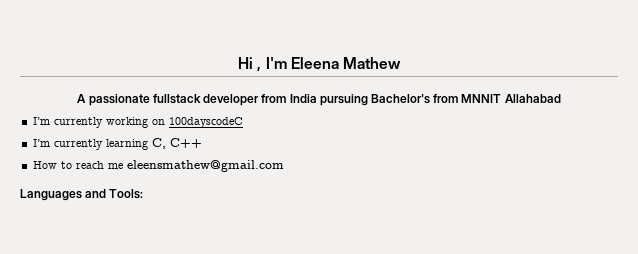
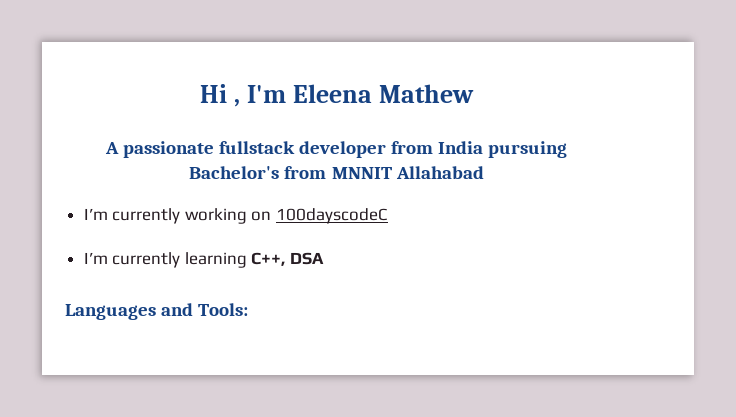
- I’m currently learning C, C++
- How to reach me eleensmathew@gmail.com
+ I’m currently learning C++, DSA

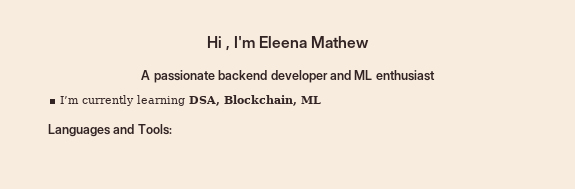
- A passionate fullstack developer from India pursuing Bachelor's from MNNIT Allahabad
- I’m currently working on 100dayscodeC
+ A passionate backend developer and ML enthusiast
- I’m currently learning C++, DSA
+ I’m currently learning DSA, Blockchain, ML

